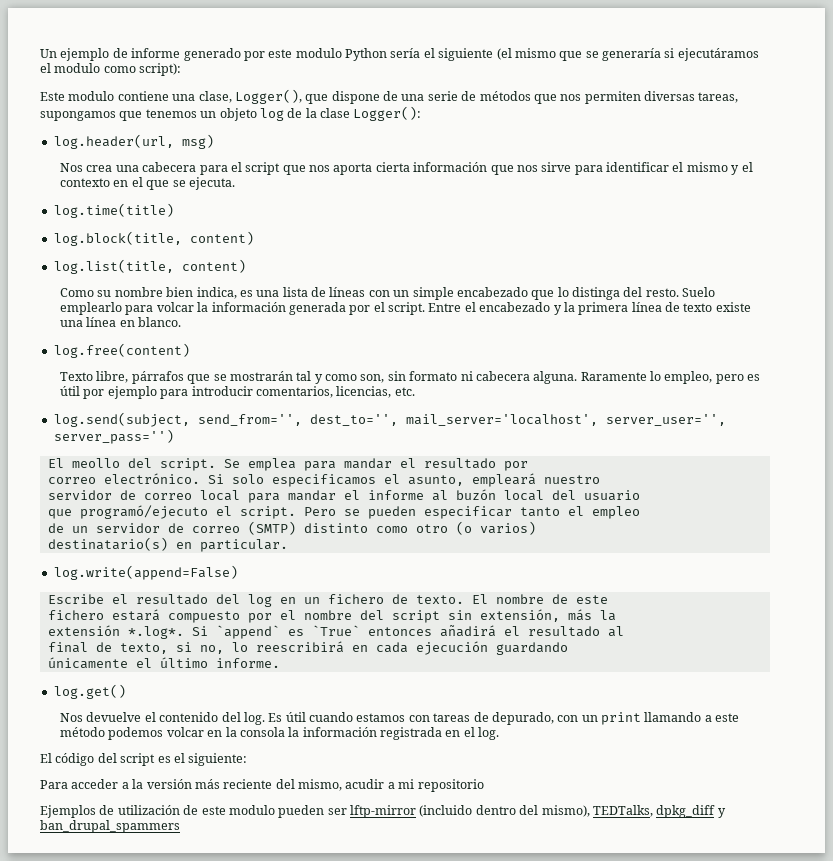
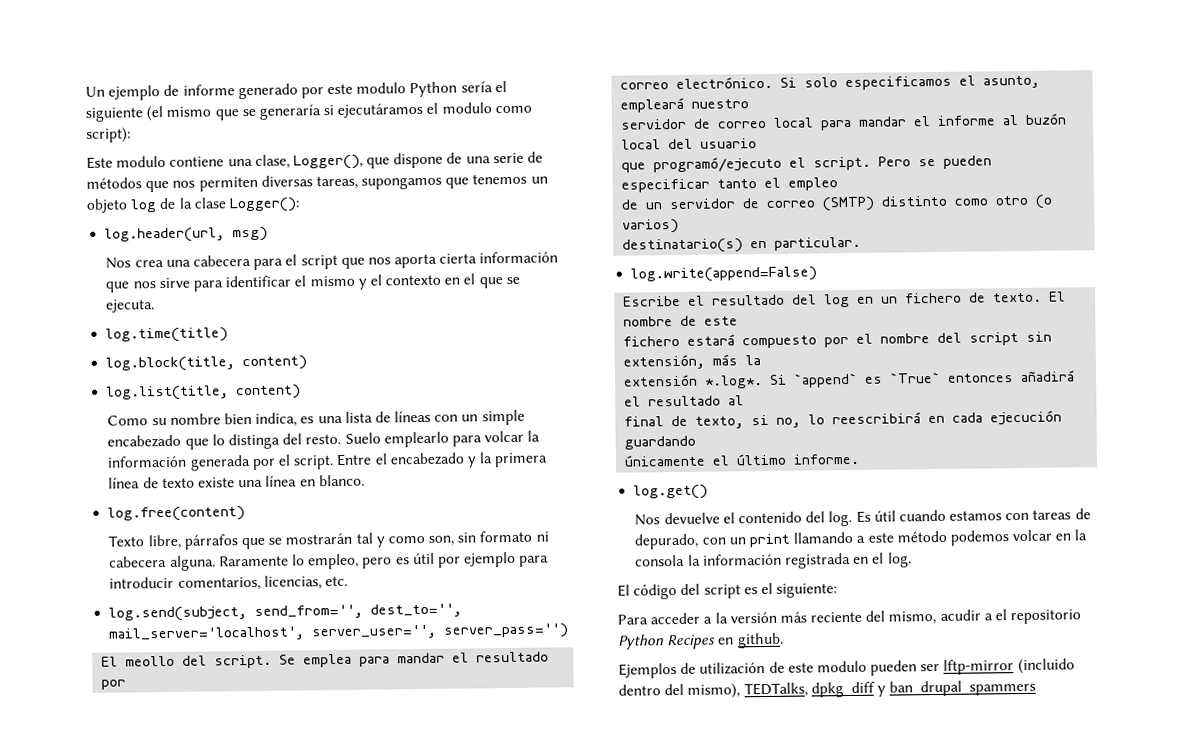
- Para acceder a la versión más reciente del mismo, acudir a mi repositorio
+ Para acceder a la versión más reciente del mismo, acudir a el repositorio Python Recipes en github.

